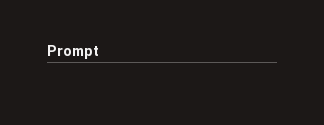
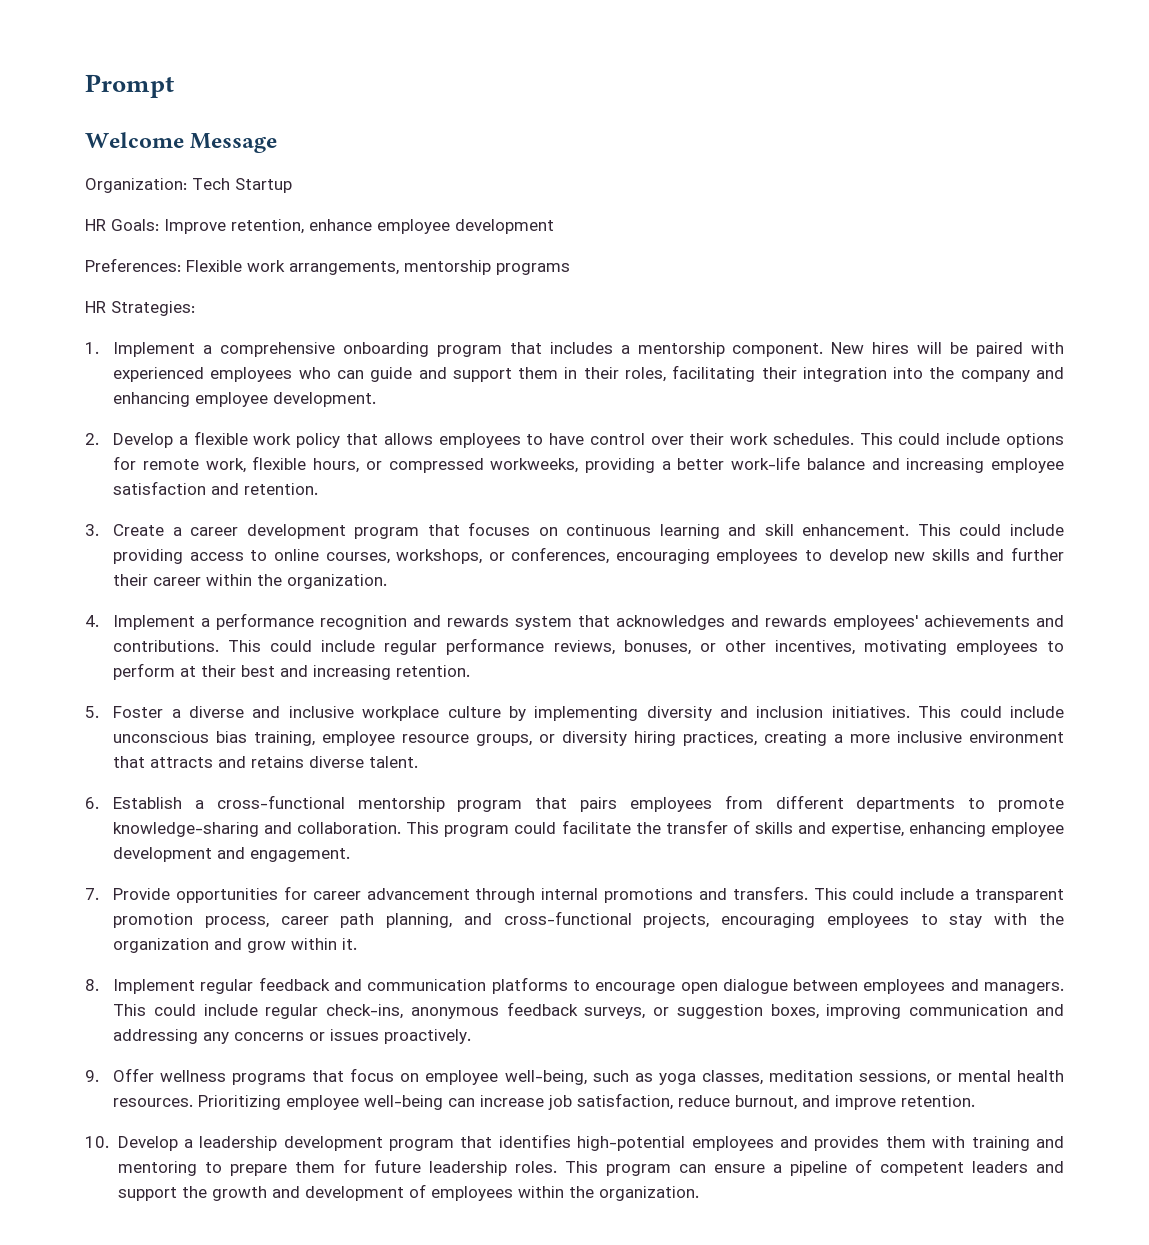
+ Welcome Message
+ Organization: Tech Startup
+ HR Goals: Improve retention, enhance employee development
+ Preferences: Flexible work arrangements, mentorship programs
+ HR Strategies:
+ 1. Implement a comprehensive onboarding program that includes a mentorship component. New hires will be paired with experienced employees who can guide and support them in their roles, facilitating their integration into the company and enhancing employee development.
+ 2. Develop a flexible work policy that allows employees to have control over their work schedules. This could include options for remote work, flexible hours, or compressed workweeks, providing a better work-life balance and increasing employee satisfaction and retention.
+ 3. Create a career development program that focuses on continuous learning and skill enhancement. This could include providing access to online courses, workshops, or conferences, encouraging employees to develop new skills and further their career within the organization.
+ 4. Implement a performance recognition and rewards system that acknowledges and rewards employees' achievements and contributions. This could include regular performance reviews, bonuses, or other incentives, motivating employees to perform at their best and increasing retention.
+ 5. Foster a diverse and inclusive workplace culture by implementing diversity and inclusion initiatives. This could include unconscious bias training, employee resource groups, or diversity hiring practices, creating a more inclusive environment that attracts and retains diverse talent.
+ 6. Establish a cross-functional mentorship program that pairs employees from different departments to promote knowledge-sharing and collaboration. This program could facilitate the transfer of skills and expertise, enhancing employee development and engagement.
+ 7. Provide opportunities for career advancement through internal promotions and transfers. This could include a transparent promotion process, career path planning, and cross-functional projects, encouraging employees to stay with the organization and grow within it.
+ 8. Implement regular feedback and communication platforms to encourage open dialogue between employees and managers. This could include regular check-ins, anonymous feedback surveys, or suggestion boxes, improving communication and addressing any concerns or issues proactively.
+ 9. Offer wellness programs that focus on employee well-being, such as yoga classes, meditation sessions, or mental health resources. Prioritizing employee well-being can increase job satisfaction, reduce burnout, and improve retention.
+ 10. Develop a leadership development program that identifies high-potential employees and provides them with training and mentoring to prepare them for future leadership roles. This program can ensure a pipeline of competent leaders and support the growth and development of employees within the organization.

